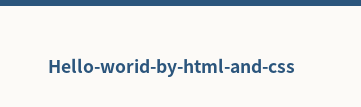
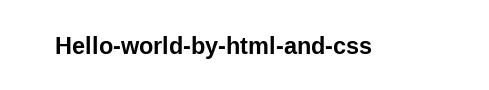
- Hello-worid-by-html-and-css
+ Hello-world-by-html-and-css

